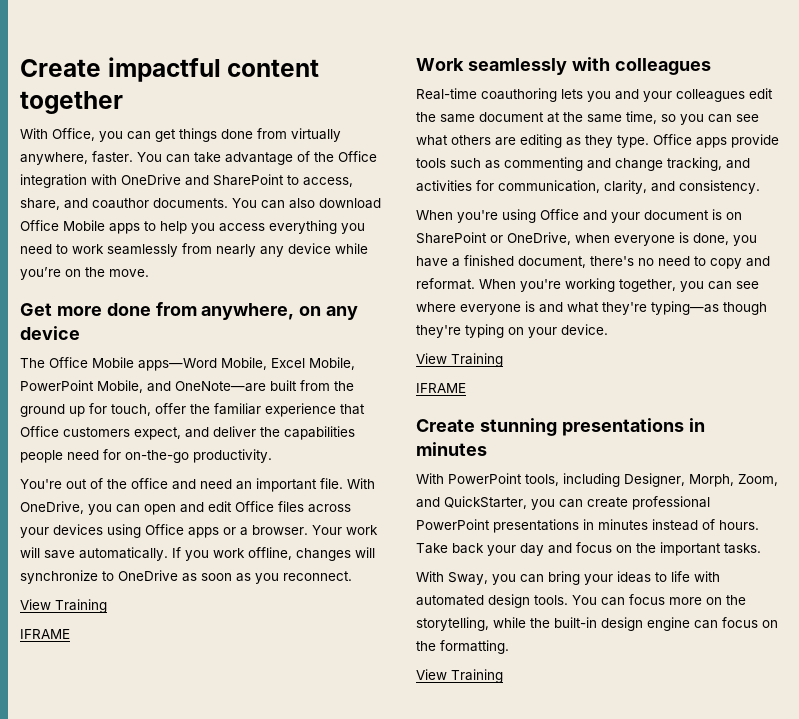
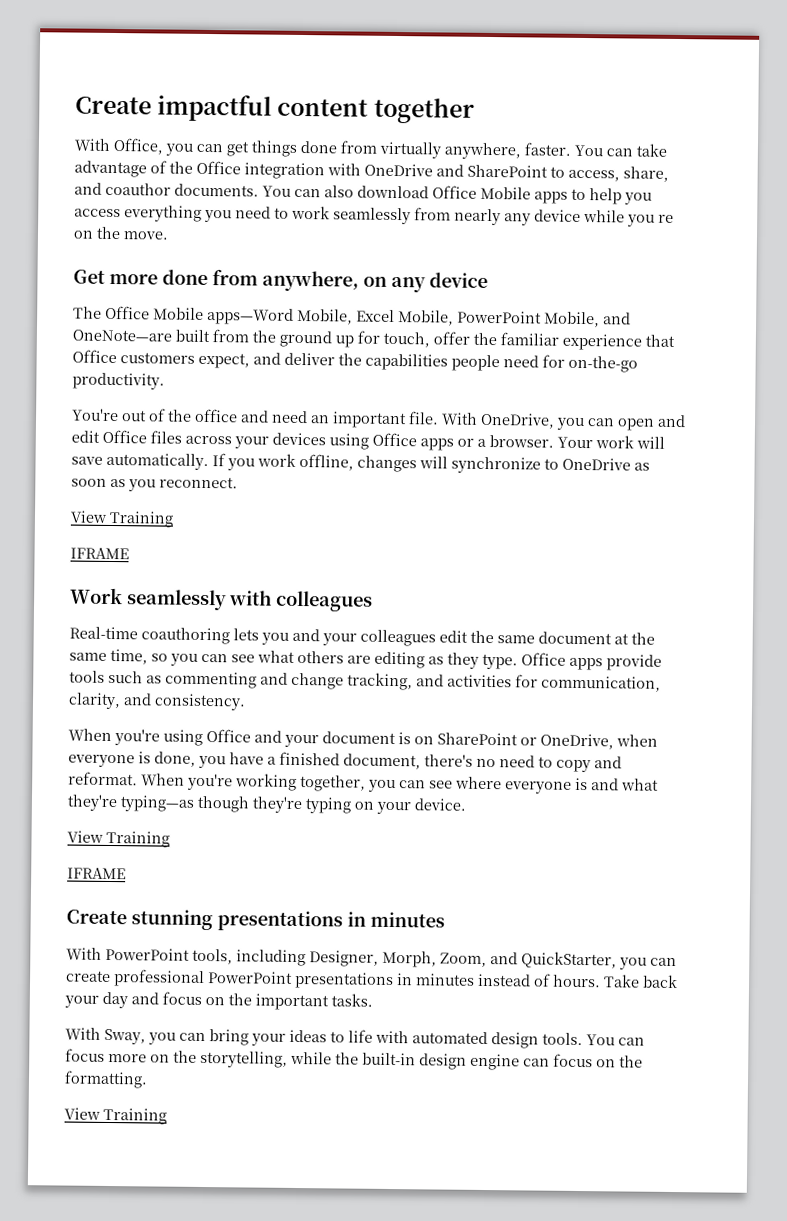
- You can also download Office Mobile apps to help you access everything you need to work seamlessly from nearly any device while you’re on the move.
+ You can also download Office Mobile apps to help you access everything you need to work seamlessly from nearly any device while you re on the move.

